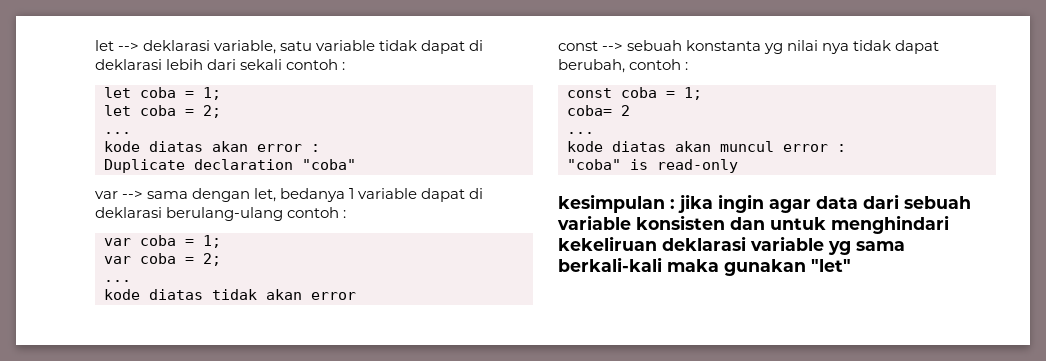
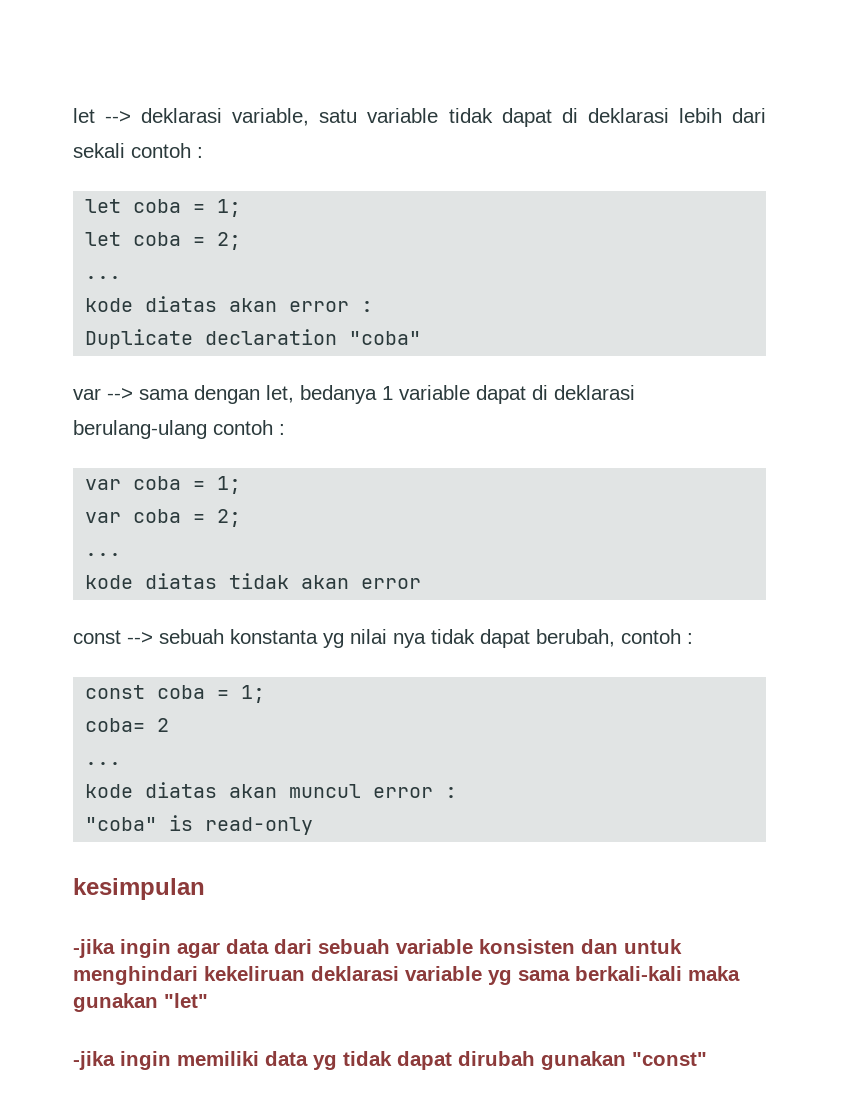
- kesimpulan : jika ingin agar data dari sebuah variable konsisten dan untuk menghindari kekeliruan deklarasi variable yg sama berkali-kali maka gunakan "let"
+ kesimpulan
+ -jika ingin agar data dari sebuah variable konsisten dan untuk menghindari kekeliruan deklarasi variable yg sama berkali-kali maka gunakan "let"
+ -jika ingin memiliki data yg tidak dapat dirubah gunakan "const"

